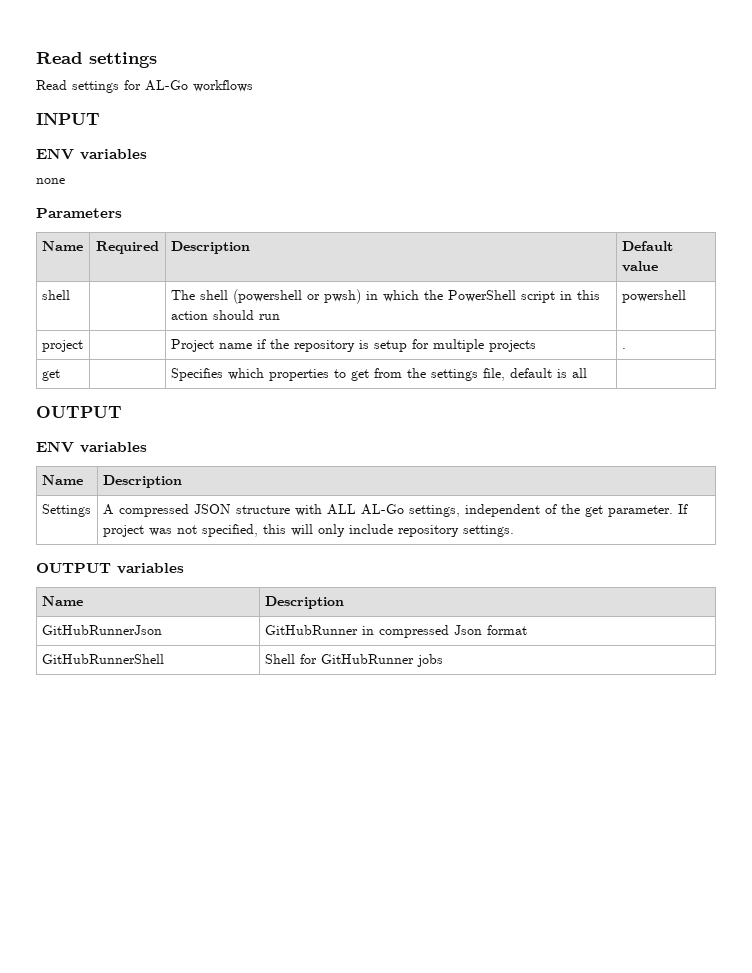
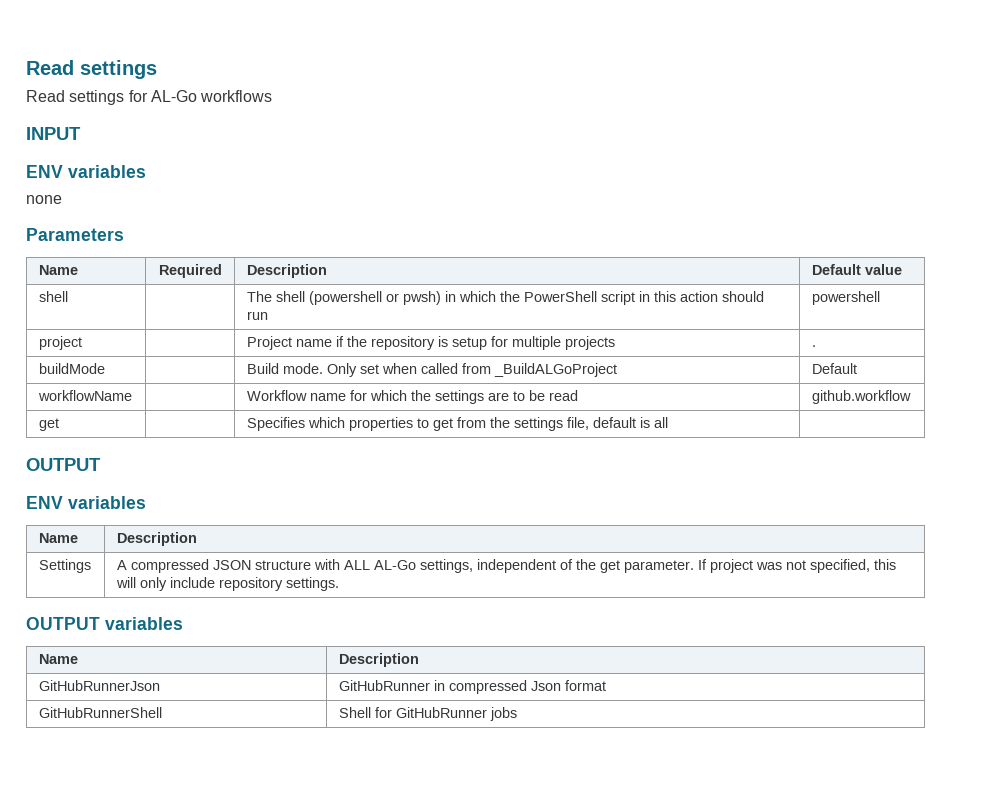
+ buildMode | | Build mode. Only set when called from _BuildALGoProject | Default
+ workflowName | | Workflow name for which the settings are to be read | github.workflow

